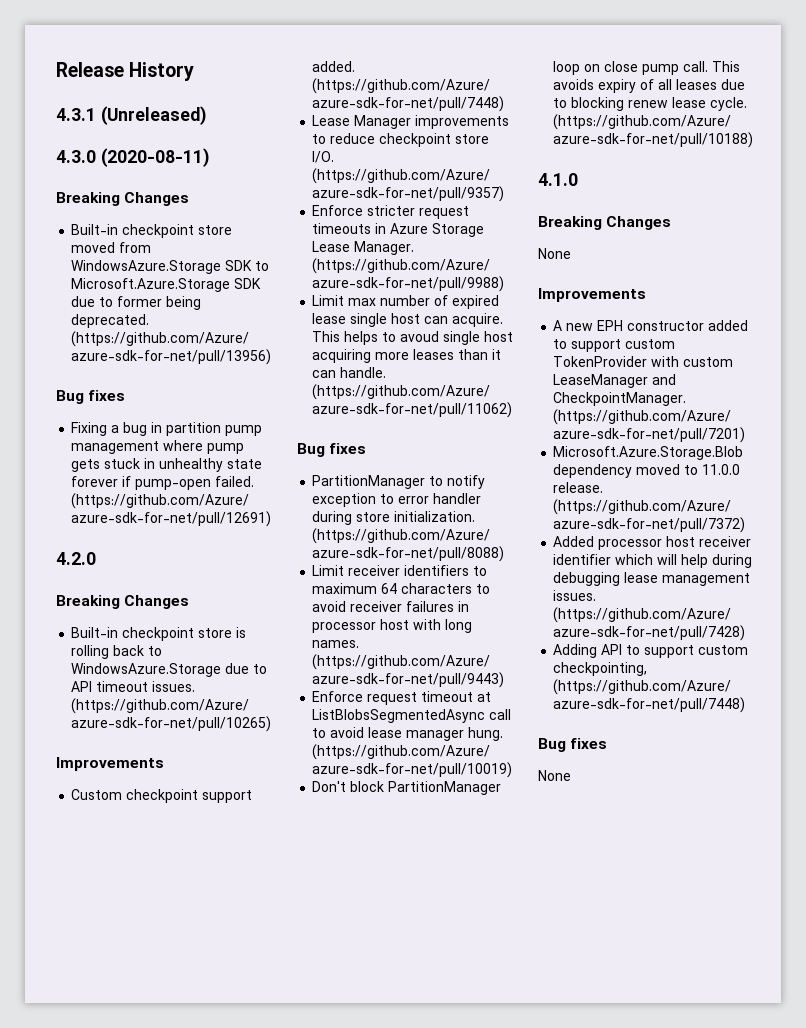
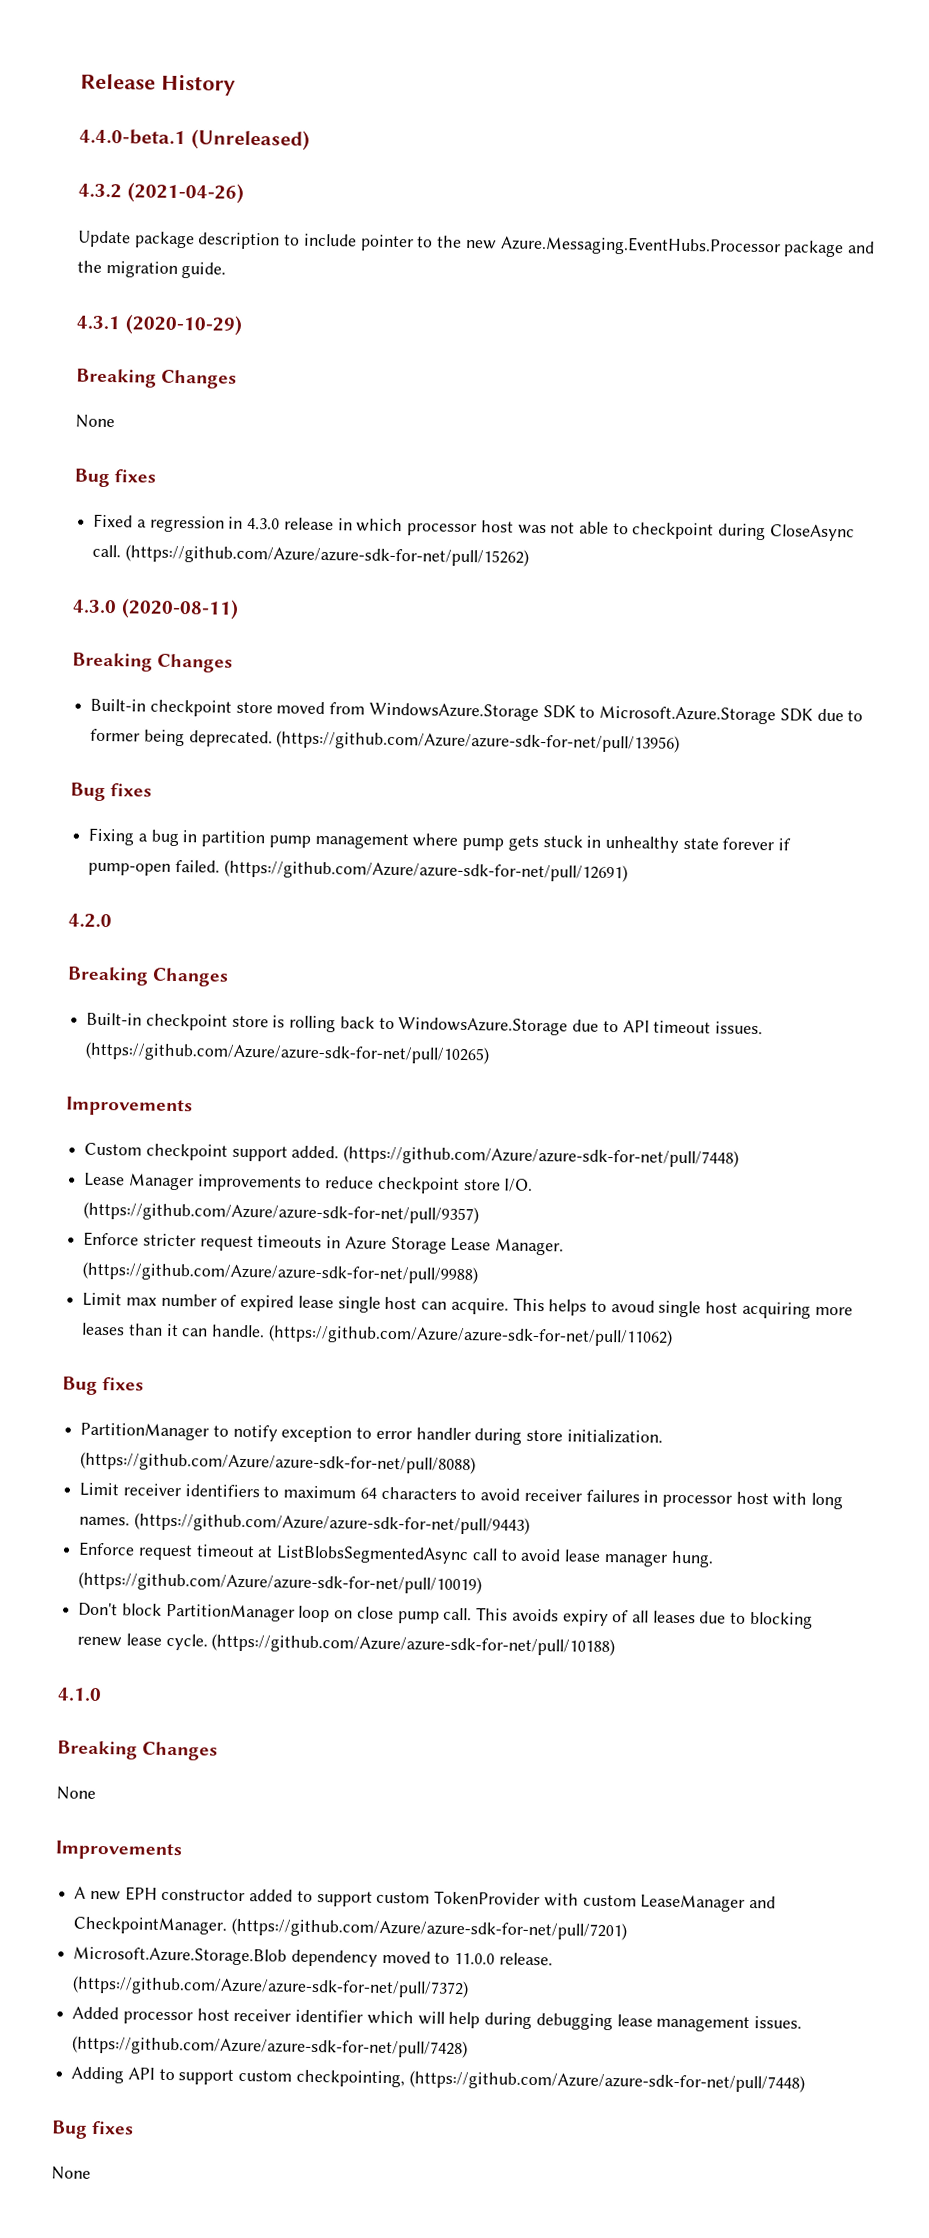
- 4.3.1 (Unreleased)
+ 4.4.0-beta.1 (Unreleased)
+ 4.3.2 (2021-04-26)
+ Update package description to include pointer to the new Azure.Messaging.EventHubs.Processor package and the migration guide.
+ 4.3.1 (2020-10-29)
+ Breaking Changes
+ None
+ Bug fixes
+ Fixed a regression in 4.3.0 release in which processor host was not able to checkpoint during CloseAsync call. (https://github.com/Azure/azure-sdk-for-net/pull/15262)

